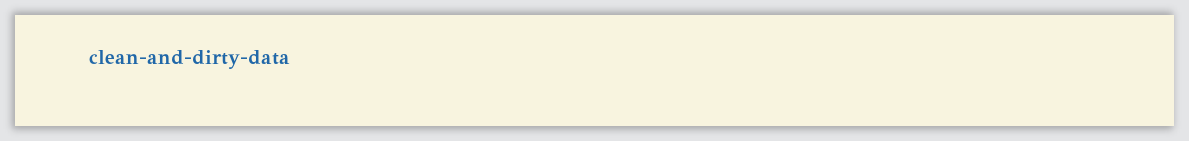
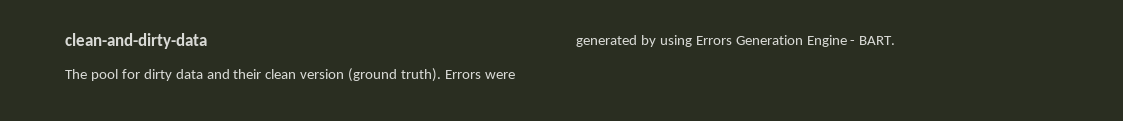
+ The pool for dirty data and their clean version (ground truth). Errors were generated by using Errors Generation Engine - BART.

